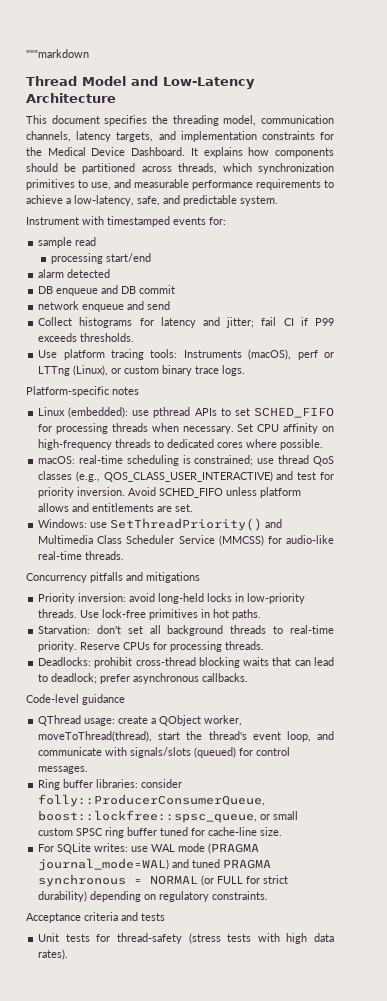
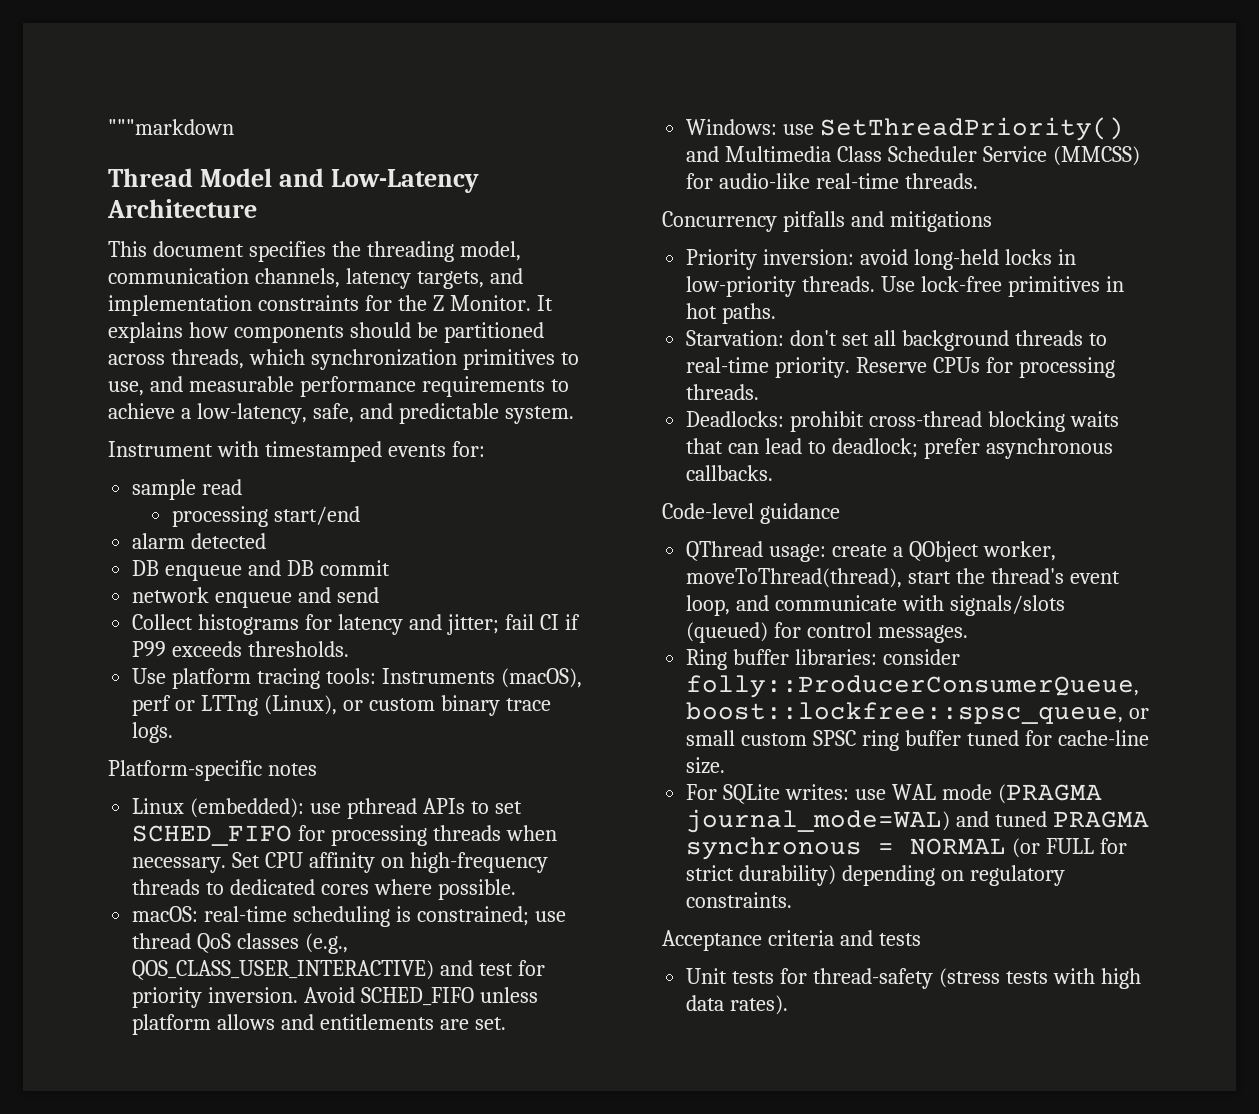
- This document specifies the threading model, communication channels, latency targets, and implementation constraints for the Medical Device Dashboard.
+ This document specifies the threading model, communication channels, latency targets, and implementation constraints for the Z Monitor.

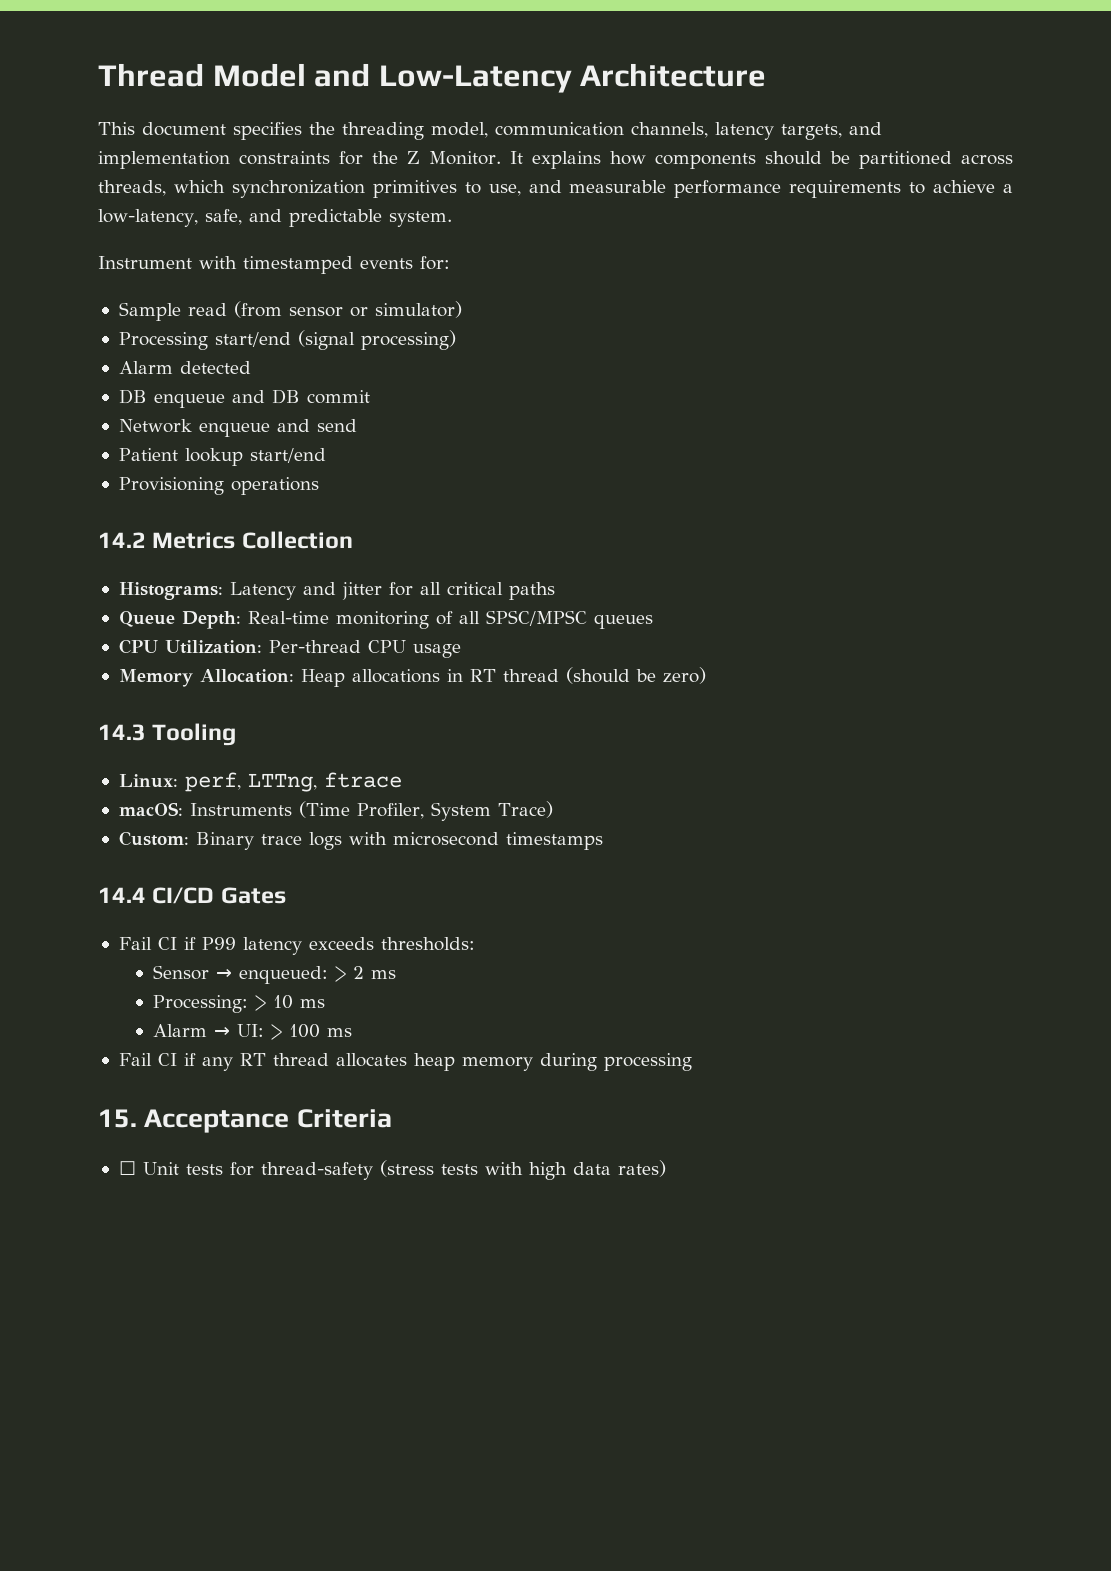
- """markdown
- sample read
- processing start/end
- alarm detected
+ Sample read (from sensor or simulator)
+ Processing start/end (signal processing)
+ Alarm detected
- network enqueue and send
+ Network enqueue and send
- Collect histograms for latency and jitter; fail CI if P99 exceeds thresholds.
- Use platform tracing tools: Instruments (macOS), perf or LTTng (Linux), or custom binary trace logs.
- Platform-specific notes
- Linux (embedded): use pthread APIs to set SCHED_FIFO for processing threads when necessary. Set CPU affinity on high-frequency threads to dedicated cores where possible.
- macOS: real-time scheduling is constrained; use thread QoS classes (e.g., QOS_CLASS_USER_INTERACTIVE) and test for priority inversion. Avoid SCHED_FIFO unless platform allows and entitlements are set.
- Windows: use SetThreadPriority() and Multimedia Class Scheduler Service (MMCSS) for audio-like real-time threads.
- Concurrency pitfalls and mitigations
- Priority inversion: avoid long-held locks in low-priority threads. Use lock-free primitives in hot paths.
- Starvation: don't set all background threads to real-time priority. Reserve CPUs for processing threads.
- Deadlocks: prohibit cross-thread blocking waits that can lead to deadlock; prefer asynchronous callbacks.
- Code-level guidance
- QThread usage: create a QObject worker, moveToThread(thread), start the thread's event loop, and communicate with signals/slots (queued) for control messages.
- Ring buffer libraries: consider folly::ProducerConsumerQueue, boost::lockfree::spsc_queue, or small custom SPSC ring buffer tuned for cache-line size.
- For SQLite writes: use WAL mode (PRAGMA journal_mode=WAL) and tuned PRAGMA synchronous = NORMAL (or FULL for strict durability) depending on regulatory constraints.
- Acceptance criteria and tests
- Unit tests for thread-safety (stress tests with high data rates).
+ Patient lookup start/end
+ Provisioning operations
+ 14.2 Metrics Collection
+ Histograms: Latency and jitter for all critical paths
+ Queue Depth: Real-time monitoring of all SPSC/MPSC queues
+ CPU Utilization: Per-thread CPU usage
+ Memory Allocation: Heap allocations in RT thread (should be zero)
+ 14.3 Tooling
+ Linux: perf, LTTng, ftrace
+ macOS: Instruments (Time Profiler, System Trace)
+ Custom: Binary trace logs with microsecond timestamps
+ 14.4 CI/CD Gates
+ Fail CI if P99 latency exceeds thresholds:
+ Sensor → enqueued: > 2 ms
+ Processing: > 10 ms
+ Alarm → UI: > 100 ms
+ Fail CI if any RT thread allocates heap memory during processing
+ 15. Acceptance Criteria
+ ☐ Unit tests for thread-safety (stress tests with high data rates)

